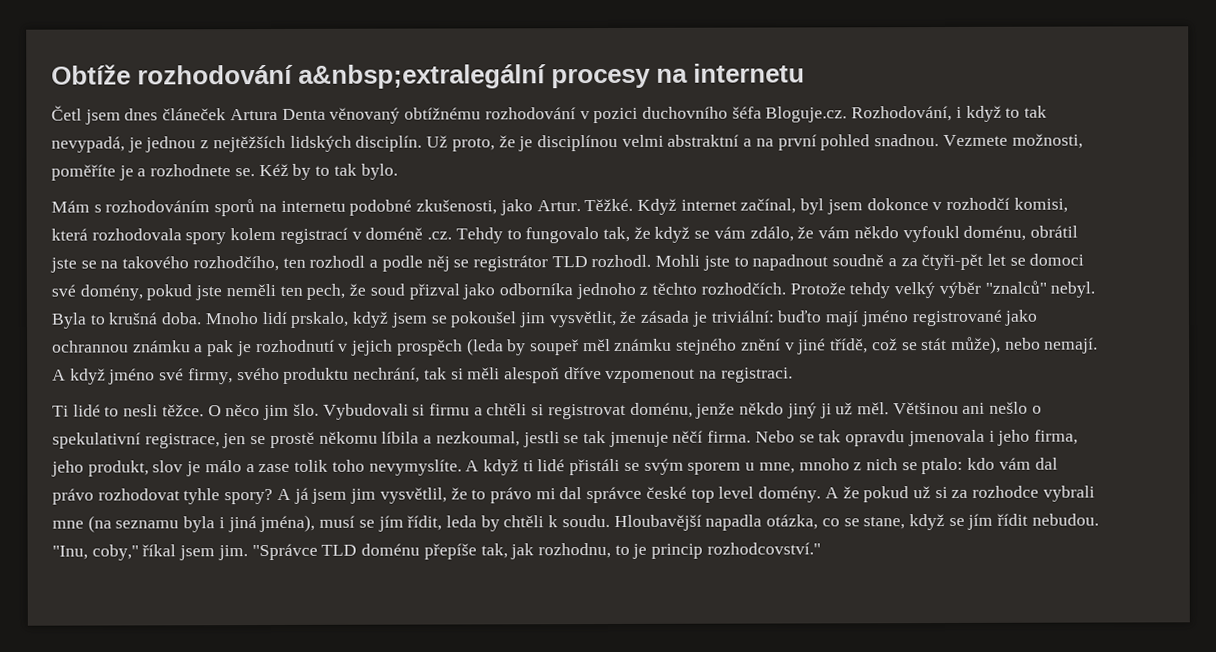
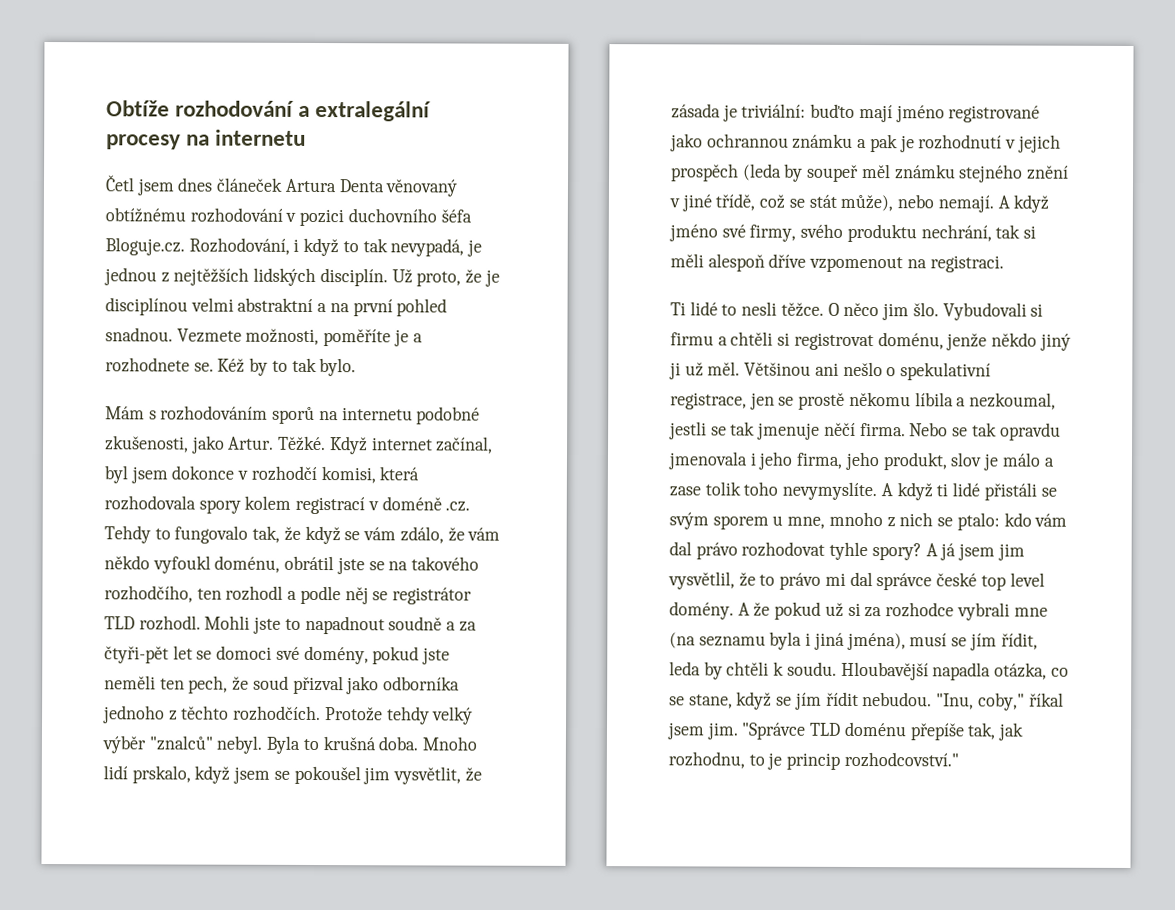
- Obtíže rozhodování a&nbsp;extralegální procesy na internetu
+ Obtíže rozhodování a extralegální procesy na internetu

